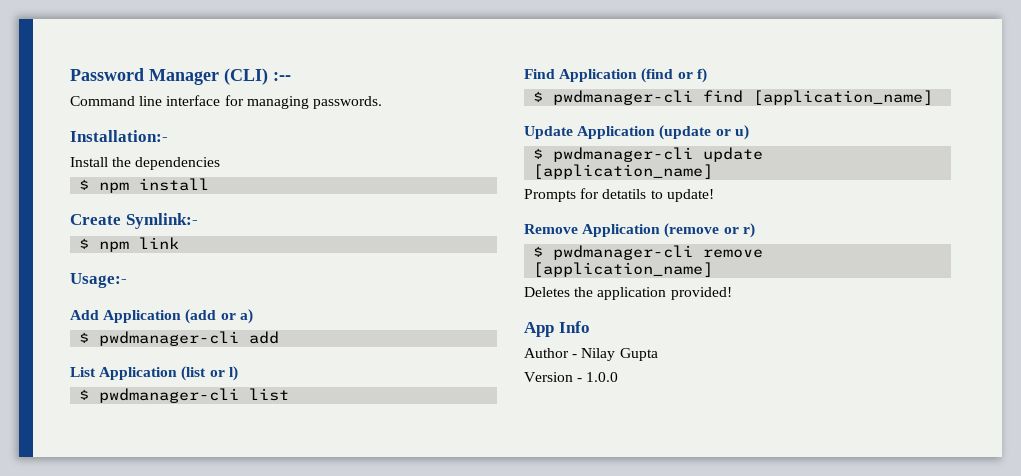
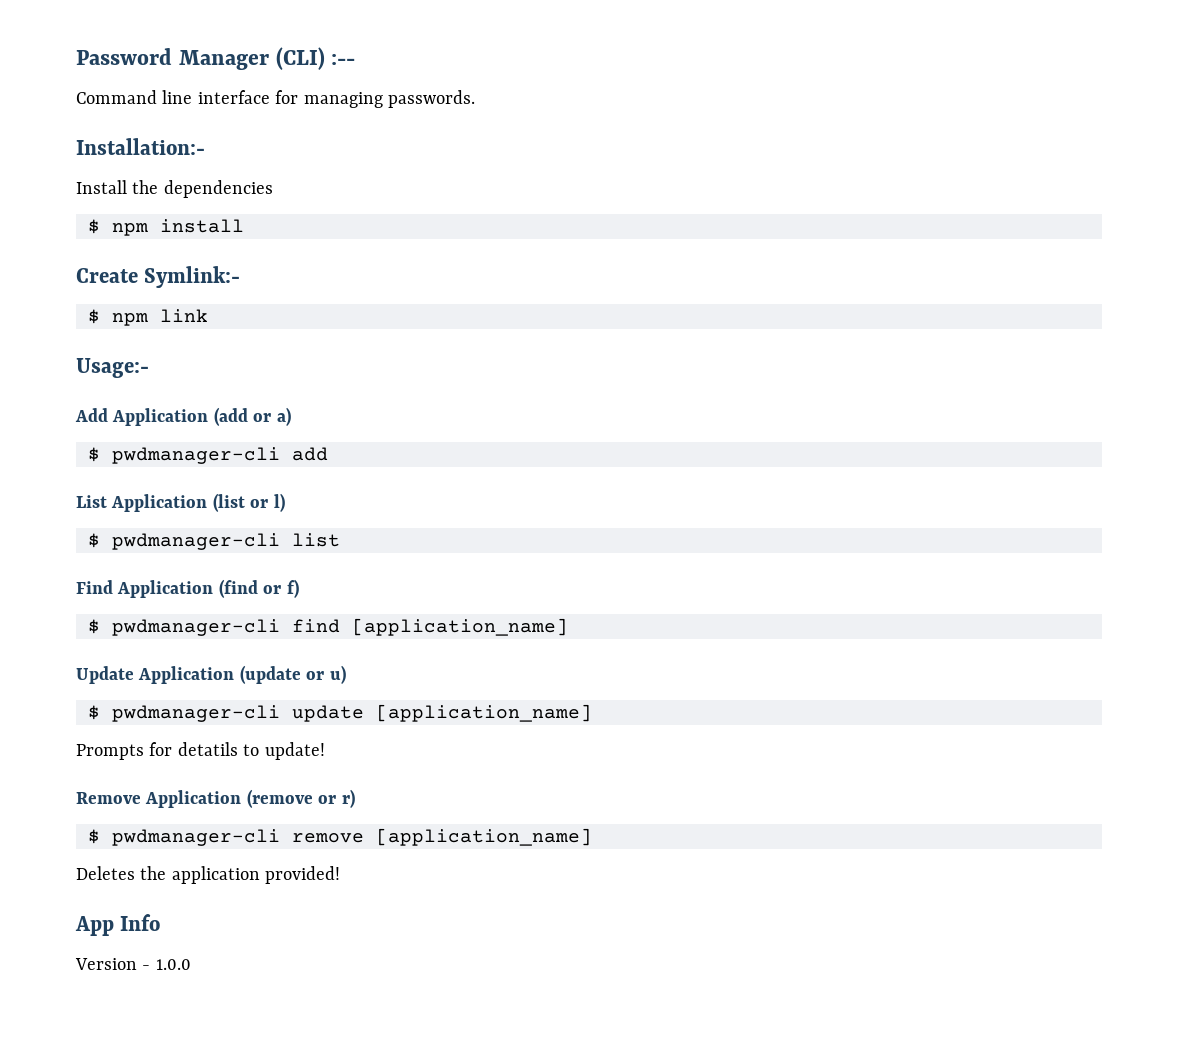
- Author - Nilay Gupta

